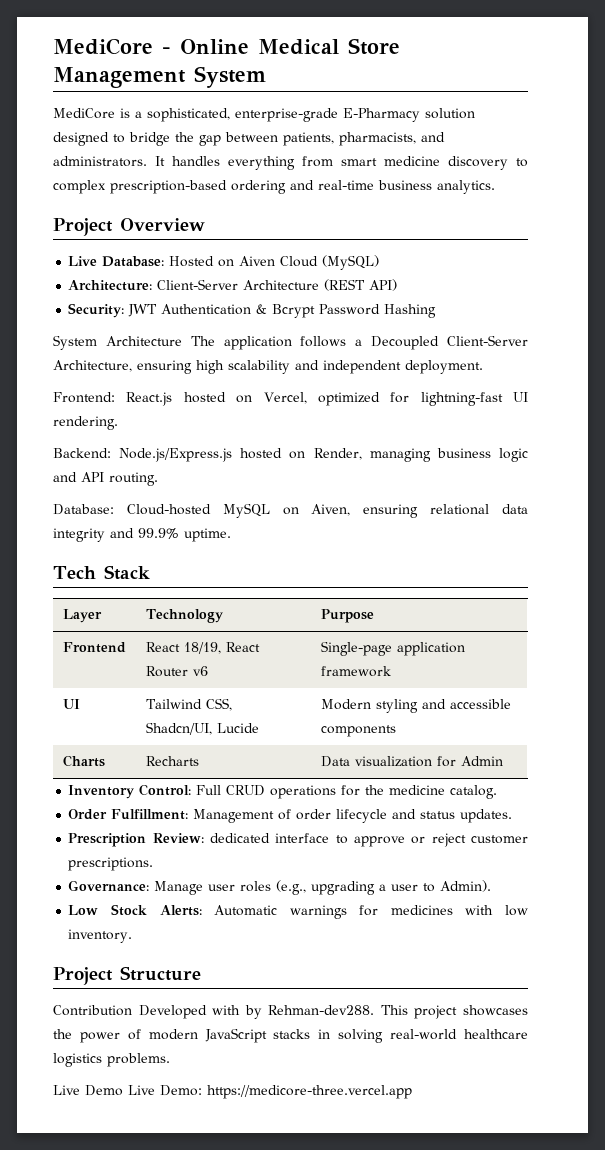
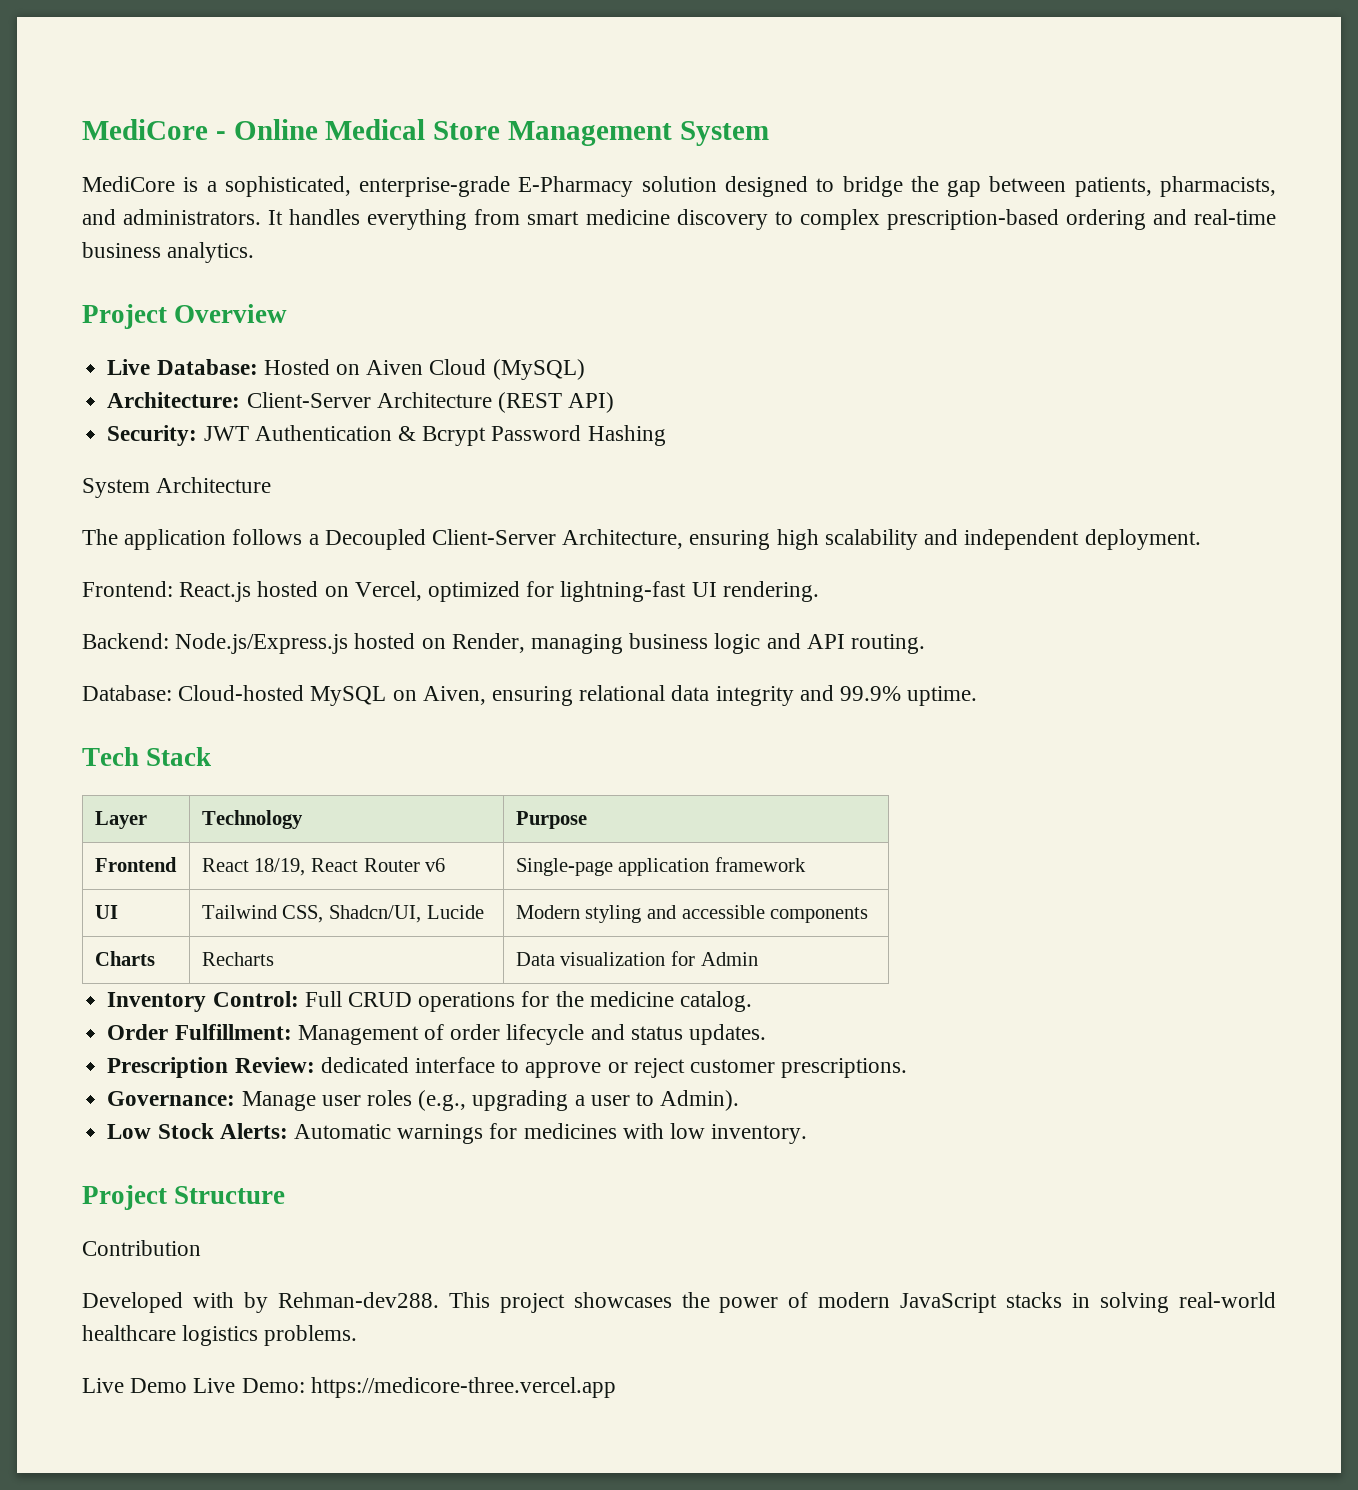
- System Architecture The application follows a Decoupled Client-Server Architecture, ensuring high scalability and independent deployment.
+ System Architecture
+ The application follows a Decoupled Client-Server Architecture, ensuring high scalability and independent deployment.
- Contribution Developed with by Rehman-dev288.
+ Contribution
+ Developed with by Rehman-dev288.

